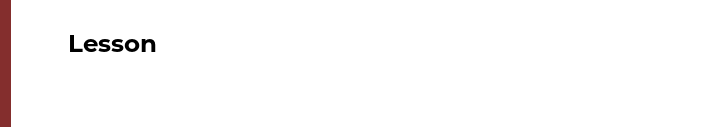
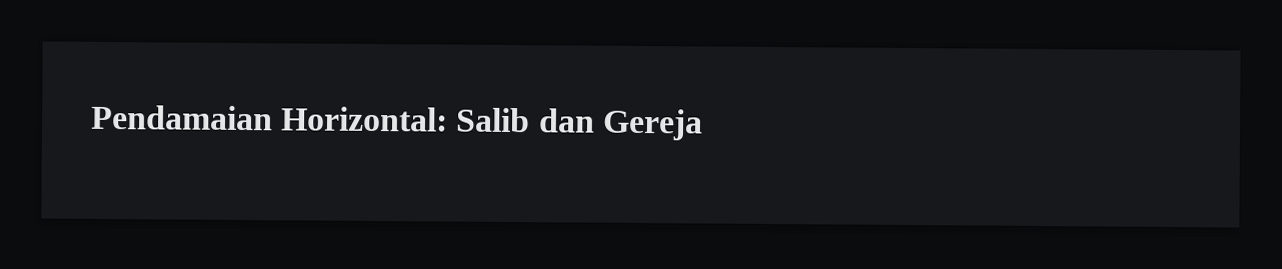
- Lesson
+ Pendamaian Horizontal: Salib dan Gereja

